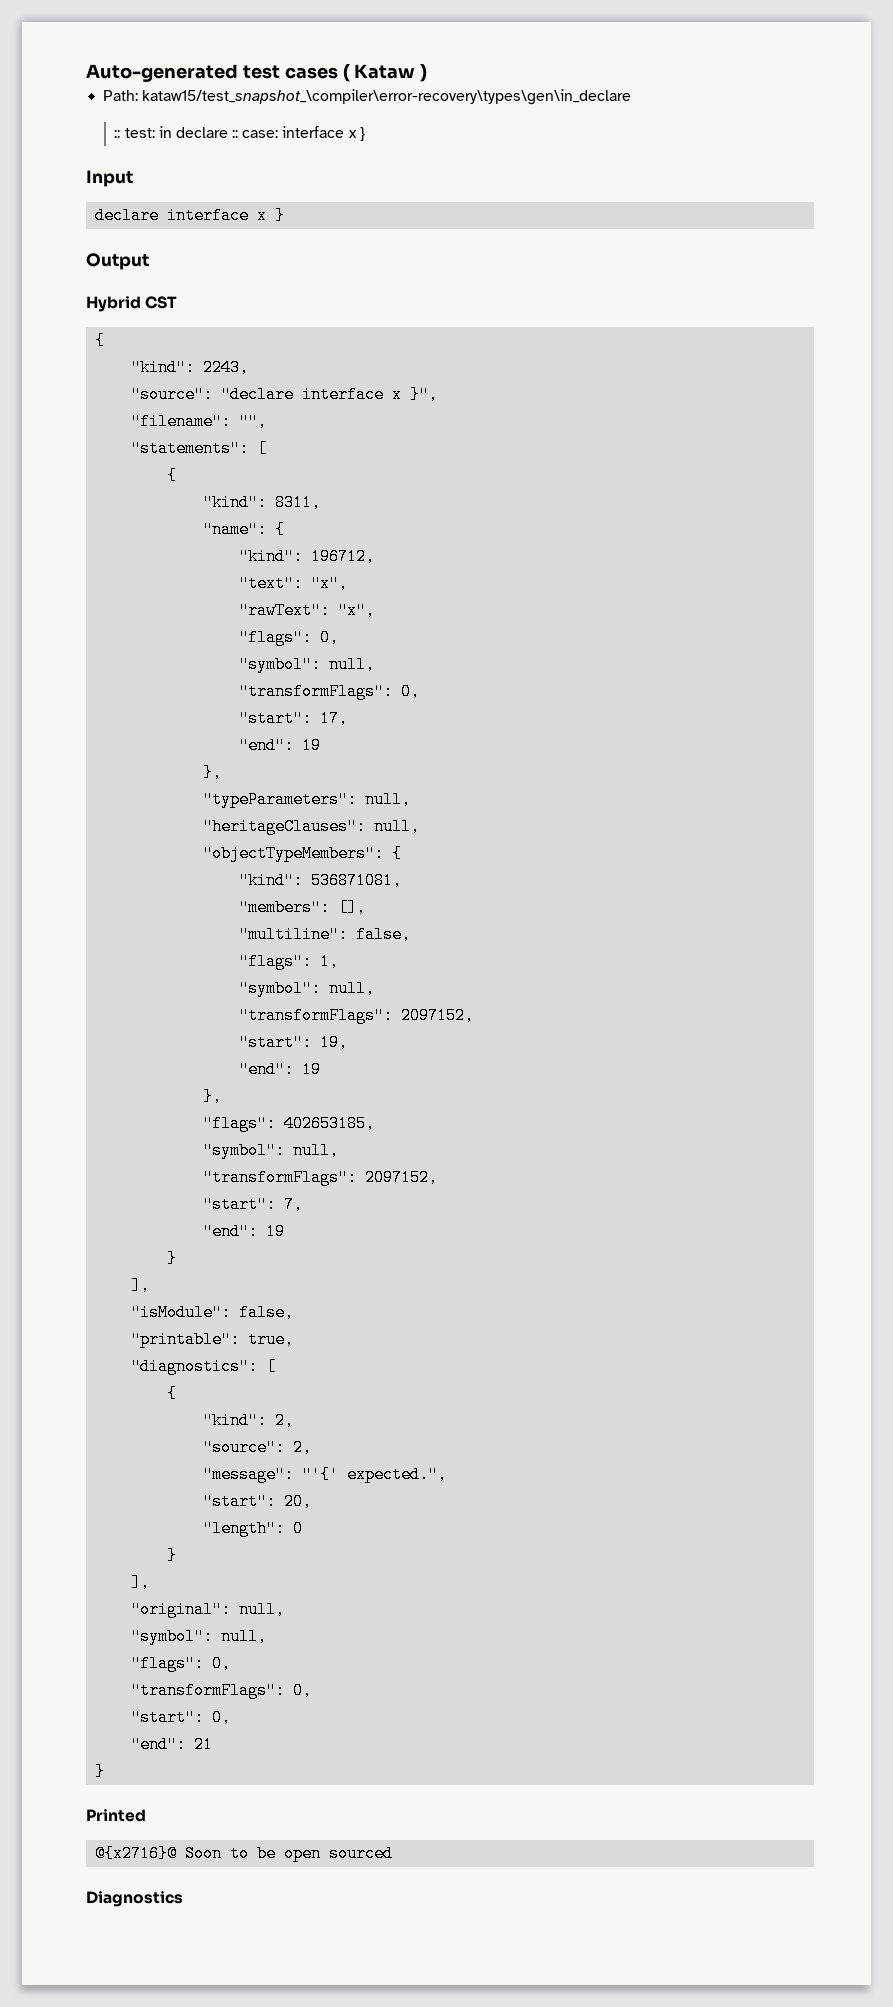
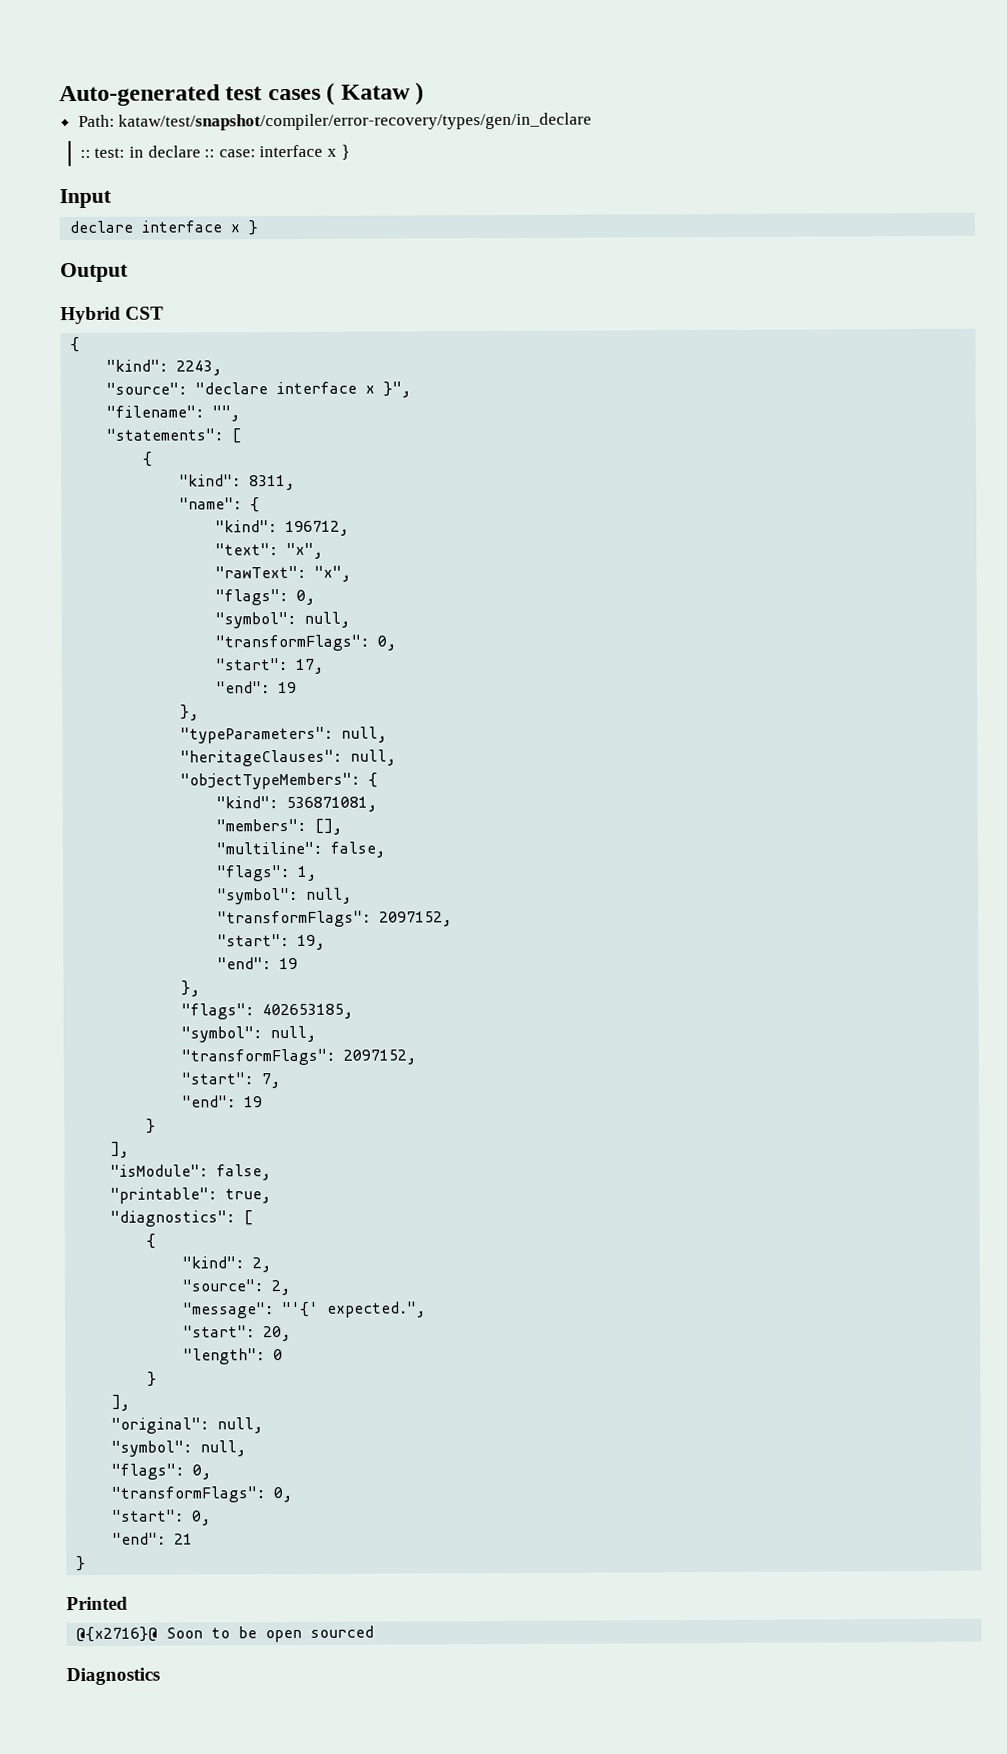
- Path: kataw15/test_snapshot_\compiler\error-recovery\types\gen\in_declare
+ Path: kataw/test/snapshot/compiler/error-recovery/types/gen/in_declare

